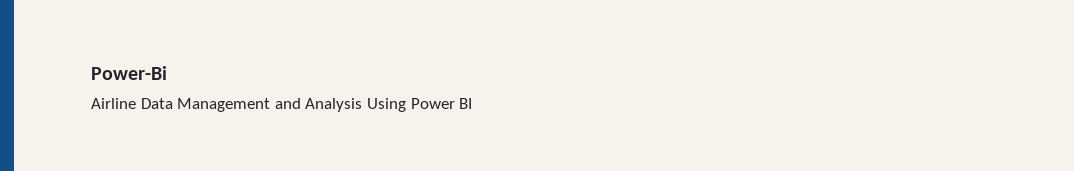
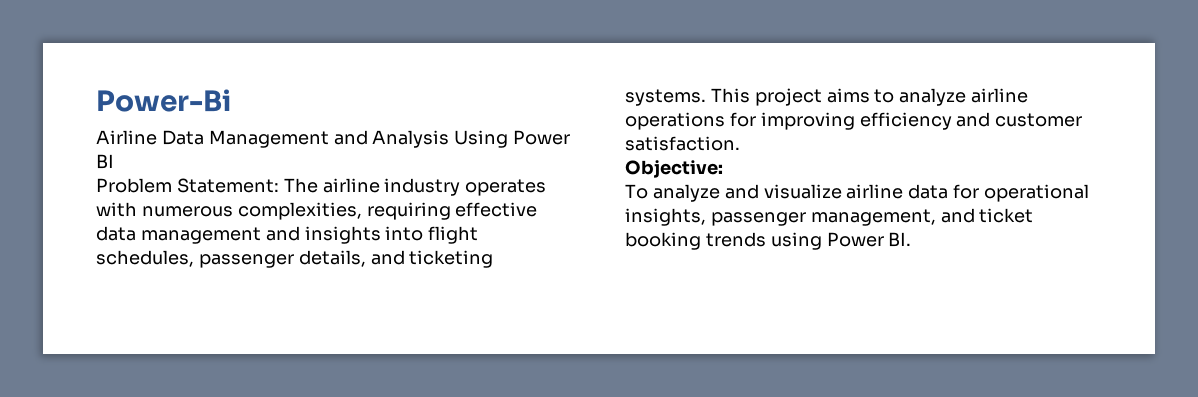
+ Problem Statement: The airline industry operates with numerous complexities, requiring effective data management and insights into flight schedules, passenger details, and ticketing systems. This project aims to analyze airline operations for improving efficiency and customer satisfaction.
+ Objective:
+ To analyze and visualize airline data for operational insights, passenger management, and ticket booking trends using Power BI.

